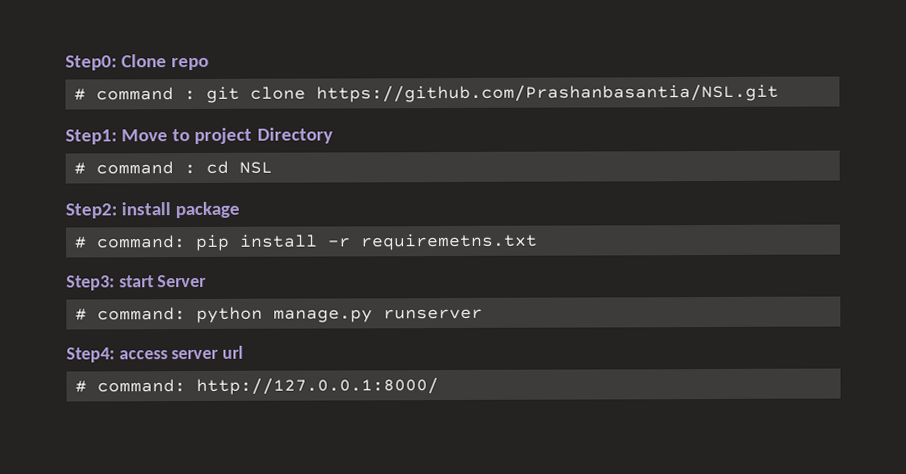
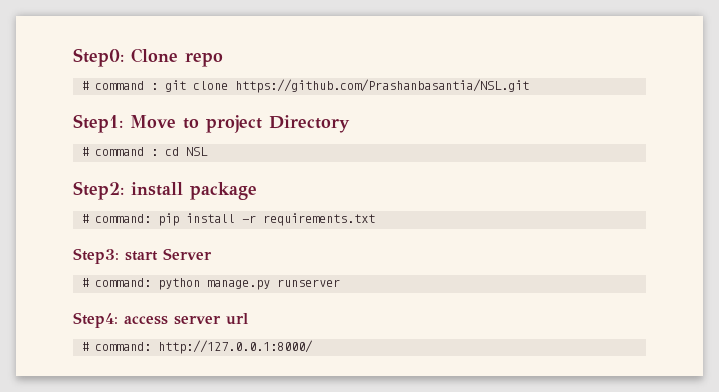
- # command: pip install -r requiremetns.txt
+ # command: pip install -r requirements.txt

